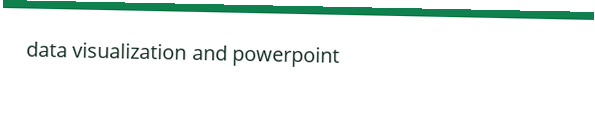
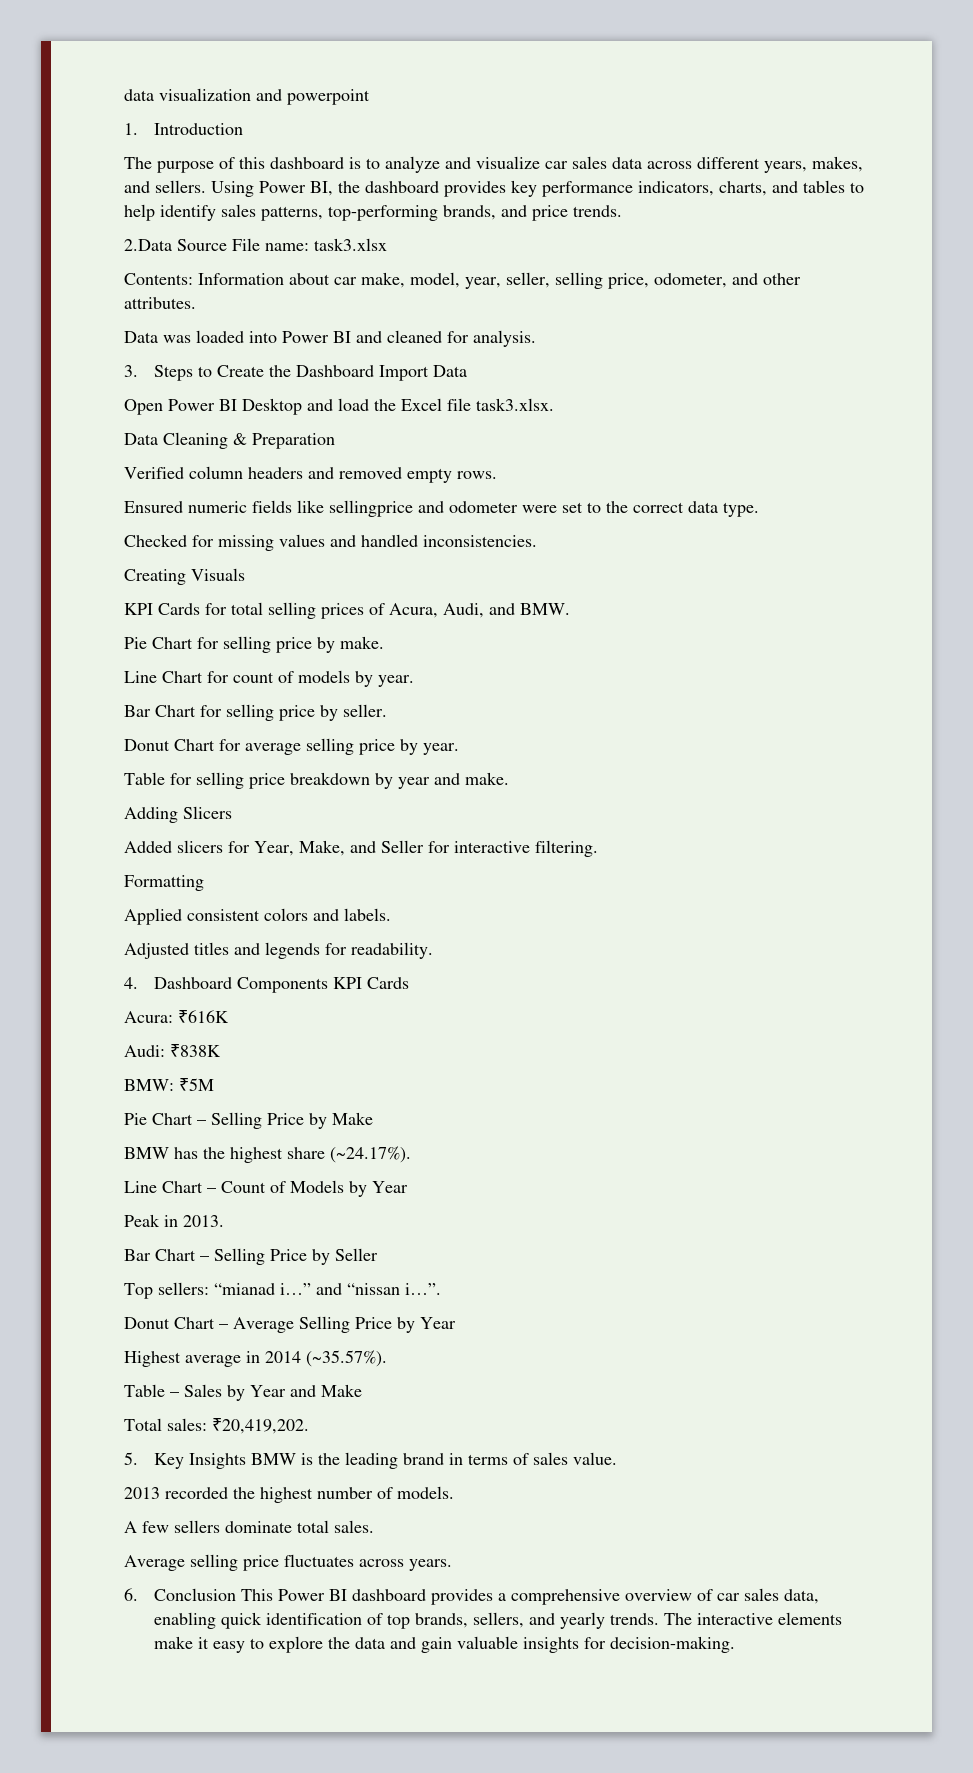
+ 1. Introduction
+ The purpose of this dashboard is to analyze and visualize car sales data across different years, makes, and sellers. Using Power BI, the dashboard provides key performance indicators, charts, and tables to help identify sales patterns, top-performing brands, and price trends.
+ 2.Data Source File name: task3.xlsx
+ Contents: Information about car make, model, year, seller, selling price, odometer, and other attributes.
+ Data was loaded into Power BI and cleaned for analysis.
+ 3. Steps to Create the Dashboard Import Data
+ Open Power BI Desktop and load the Excel file task3.xlsx.
+ Data Cleaning & Preparation
+ Verified column headers and removed empty rows.
+ Ensured numeric fields like sellingprice and odometer were set to the correct data type.
+ Checked for missing values and handled inconsistencies.
+ Creating Visuals
+ KPI Cards for total selling prices of Acura, Audi, and BMW.
+ Pie Chart for selling price by make.
+ Line Chart for count of models by year.
+ Bar Chart for selling price by seller.
+ Donut Chart for average selling price by year.
+ Table for selling price breakdown by year and make.
+ Adding Slicers
+ Added slicers for Year, Make, and Seller for interactive filtering.
+ Formatting
+ Applied consistent colors and labels.
+ Adjusted titles and legends for readability.
+ 4. Dashboard Components KPI Cards
+ Acura: ₹616K
+ Audi: ₹838K
+ BMW: ₹5M
+ Pie Chart – Selling Price by Make
+ BMW has the highest share (~24.17%).
+ Line Chart – Count of Models by Year
+ Peak in 2013.
+ Bar Chart – Selling Price by Seller
+ Top sellers: “mianad i…” and “nissan i…”.
+ Donut Chart – Average Selling Price by Year
+ Highest average in 2014 (~35.57%).
+ Table – Sales by Year and Make
+ Total sales: ₹20,419,202.
+ 5. Key Insights BMW is the leading brand in terms of sales value.
+ 2013 recorded the highest number of models.
+ A few sellers dominate total sales.
+ Average selling price fluctuates across years.
+ 6. Conclusion This Power BI dashboard provides a comprehensive overview of car sales data, enabling quick identification of top brands, sellers, and yearly trends. The interactive elements make it easy to explore the data and gain valuable insights for decision-making.

